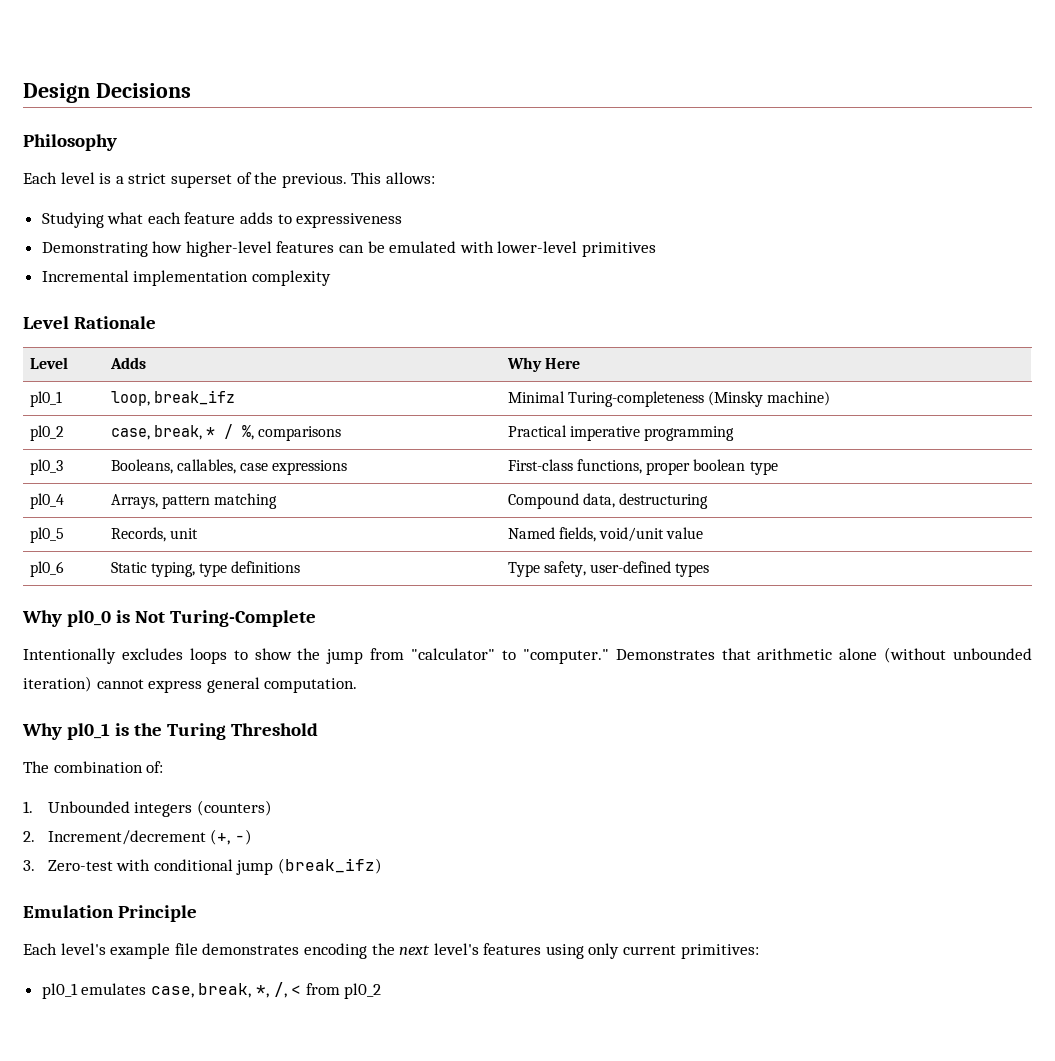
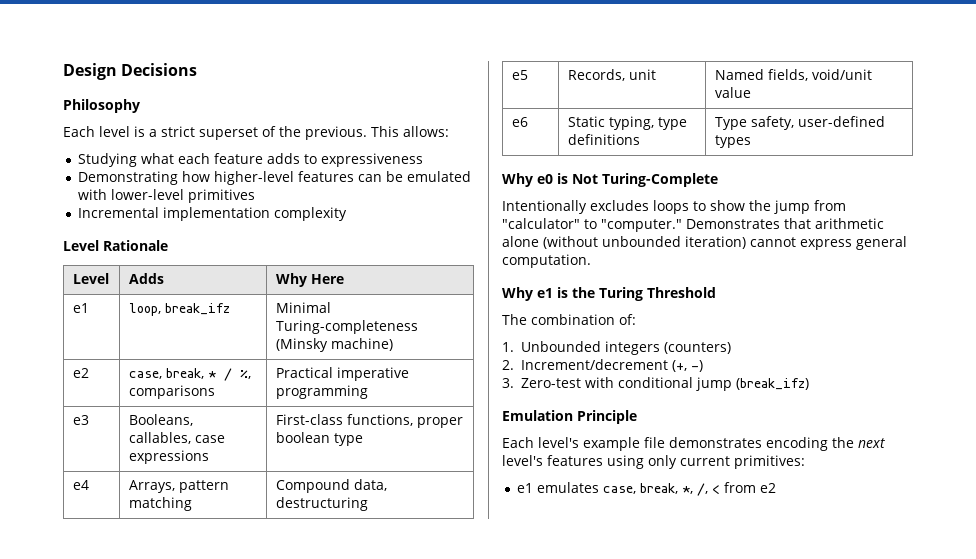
- pl0_1 | loop, break_ifz | Minimal Turing-completeness (Minsky machine)
+ e1 | loop, break_ifz | Minimal Turing-completeness (Minsky machine)
- pl0_2 | case, break, * / %, comparisons | Practical imperative programming
+ e2 | case, break, * / %, comparisons | Practical imperative programming
- pl0_3 | Booleans, callables, case expressions | First-class functions, proper boolean type
+ e3 | Booleans, callables, case expressions | First-class functions, proper boolean type
- pl0_4 | Arrays, pattern matching | Compound data, destructuring
+ e4 | Arrays, pattern matching | Compound data, destructuring
- pl0_5 | Records, unit | Named fields, void/unit value
+ e5 | Records, unit | Named fields, void/unit value
- pl0_6 | Static typing, type definitions | Type safety, user-defined types
+ e6 | Static typing, type definitions | Type safety, user-defined types
- Why pl0_0 is Not Turing-Complete
+ Why e0 is Not Turing-Complete
- Why pl0_1 is the Turing Threshold
+ Why e1 is the Turing Threshold
- pl0_1 emulates case, break, *, /, < from pl0_2
+ e1 emulates case, break, *, /, < from e2

